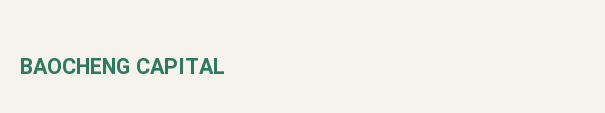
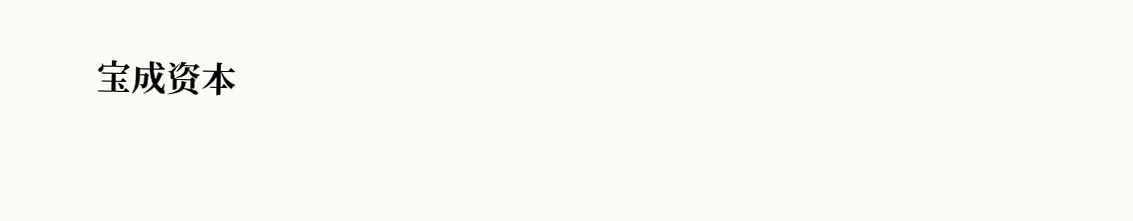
- BAOCHENG CAPITAL
+ 宝成资本

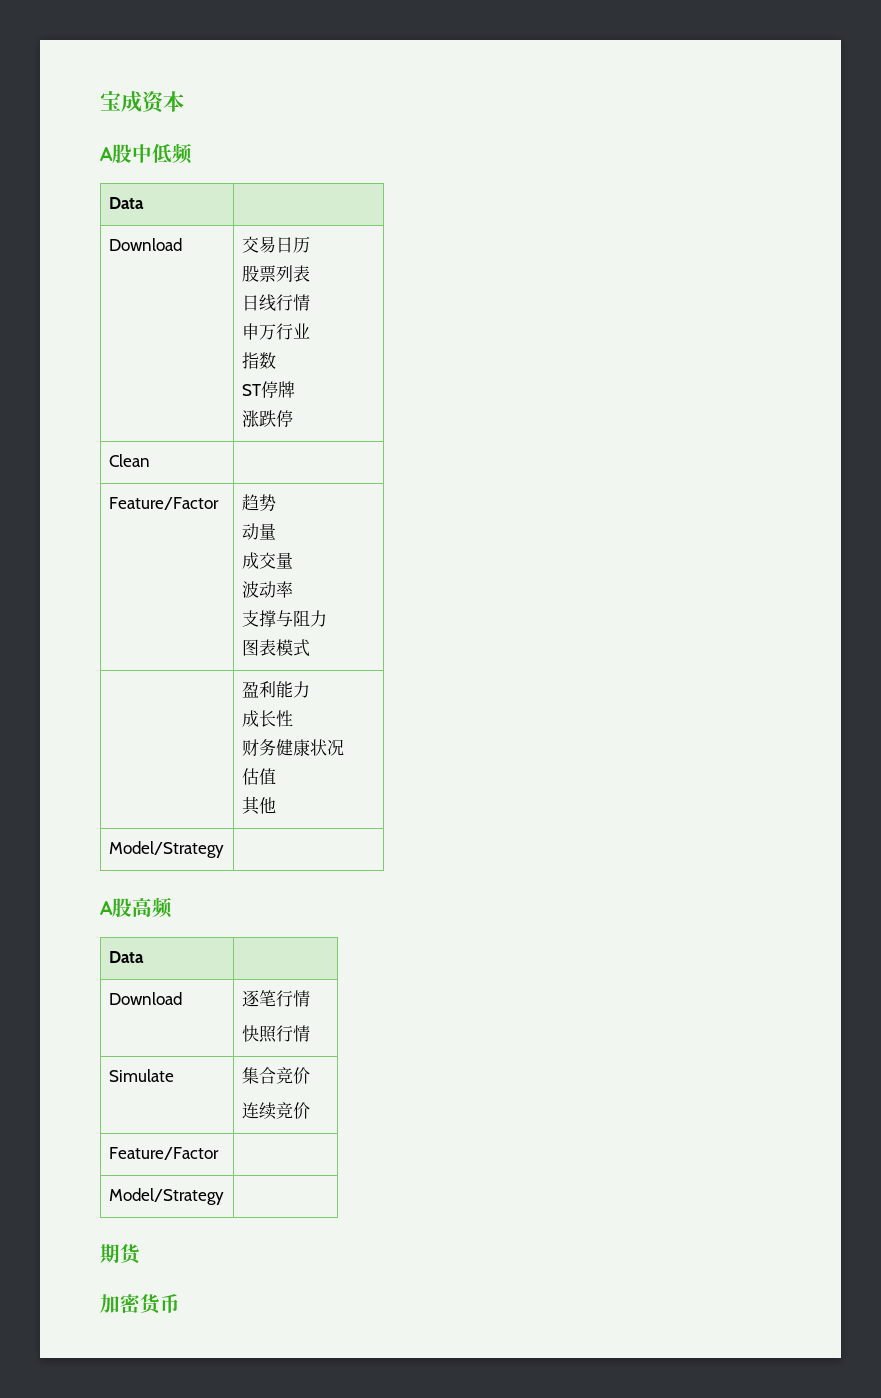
+ A股中低频
+ Data |
+ Download | 交易日历
+ 股票列表
+ 日线行情
+ 申万行业
+ 指数
+ ST停牌
+ 涨跌停
+ Clean |
+ Feature/Factor | 趋势
+ 动量
+ 成交量
+ 波动率
+ 支撑与阻力
+ 图表模式
+ | 盈利能力
+ 成长性
+ 财务健康状况
+ 估值
+ 其他
+ Model/Strategy |
+ A股高频
+ Data |
+ Download | 逐笔行情
+ 快照行情
+ Simulate | 集合竞价
+ 连续竞价
+ Feature/Factor |
+ Model/Strategy |
+ 期货
+ 加密货币

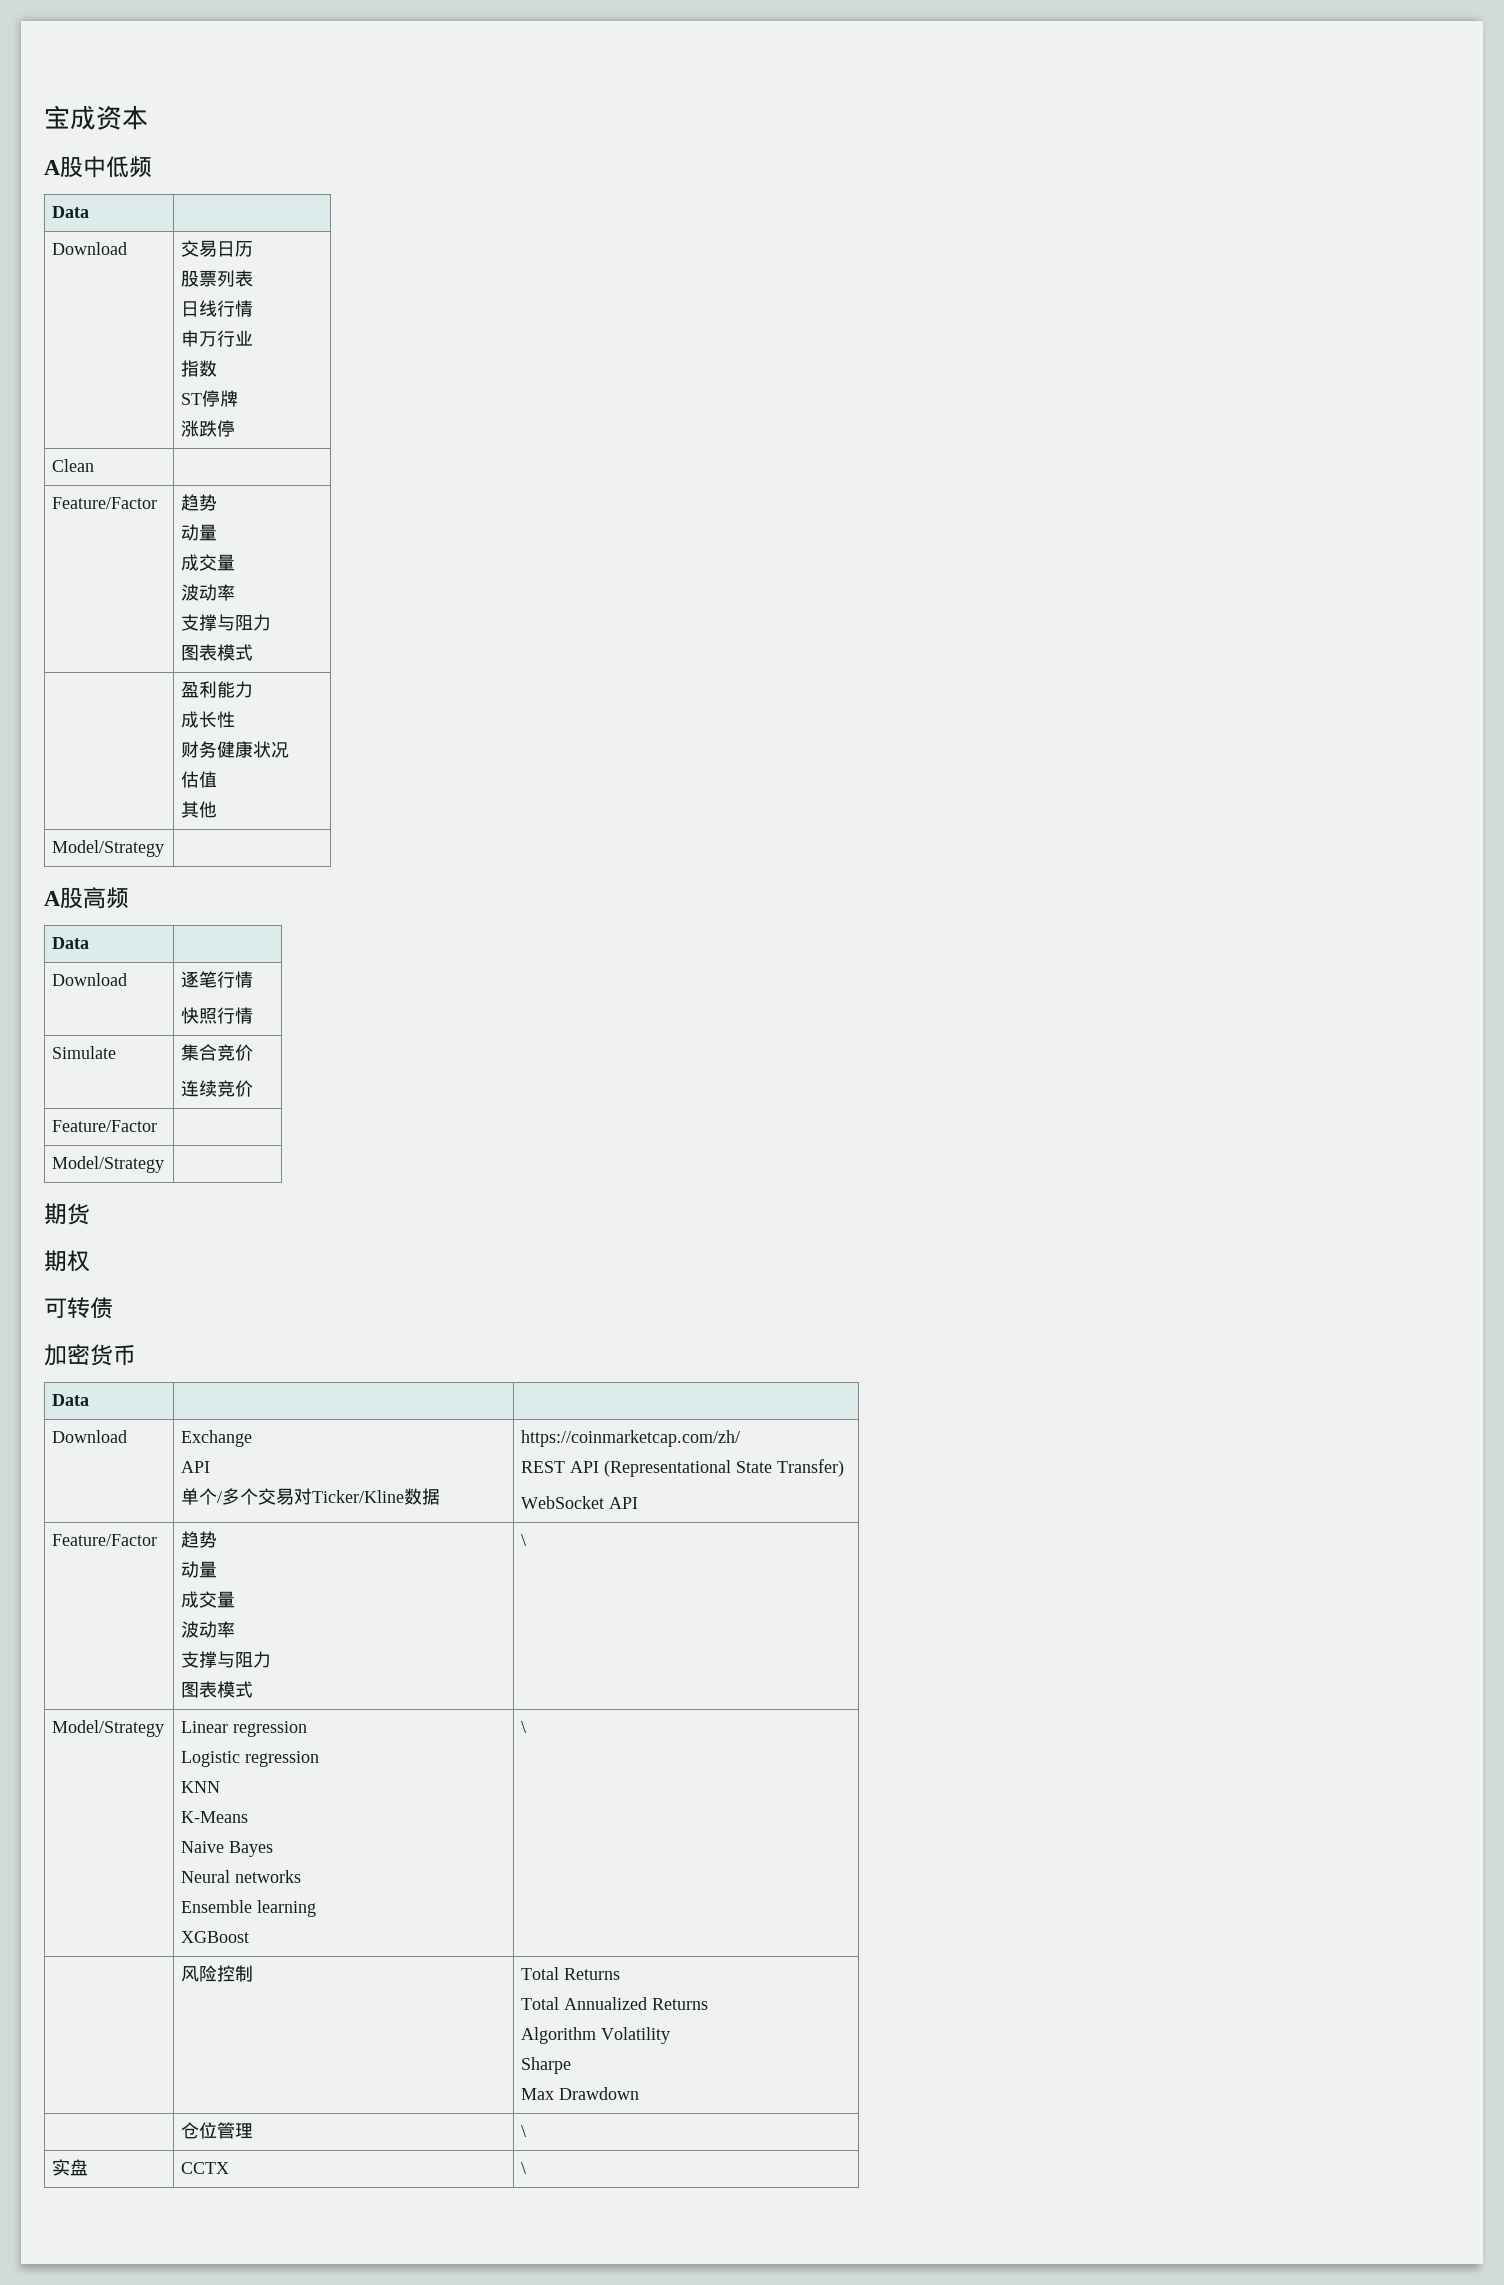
+ 期权
+ 可转债
+ Data | |
+ Download | Exchange
+ API
+ 单个/多个交易对Ticker/Kline数据 | https://coinmarketcap.com/zh/
+ REST API (Representational State Transfer)
+ WebSocket API
+ Feature/Factor | 趋势
+ 动量
+ 成交量
+ 波动率
+ 支撑与阻力
+ 图表模式 | \
+ Model/Strategy | Linear regression
+ Logistic regression
+ KNN
+ K-Means
+ Naive Bayes
+ Neural networks
+ Ensemble learning
+ XGBoost | \
+ | 风险控制 | Total Returns
+ Total Annualized Returns
+ Algorithm Volatility
+ Sharpe
+ Max Drawdown
+ | 仓位管理 | \
+ 实盘 | CCTX | \

